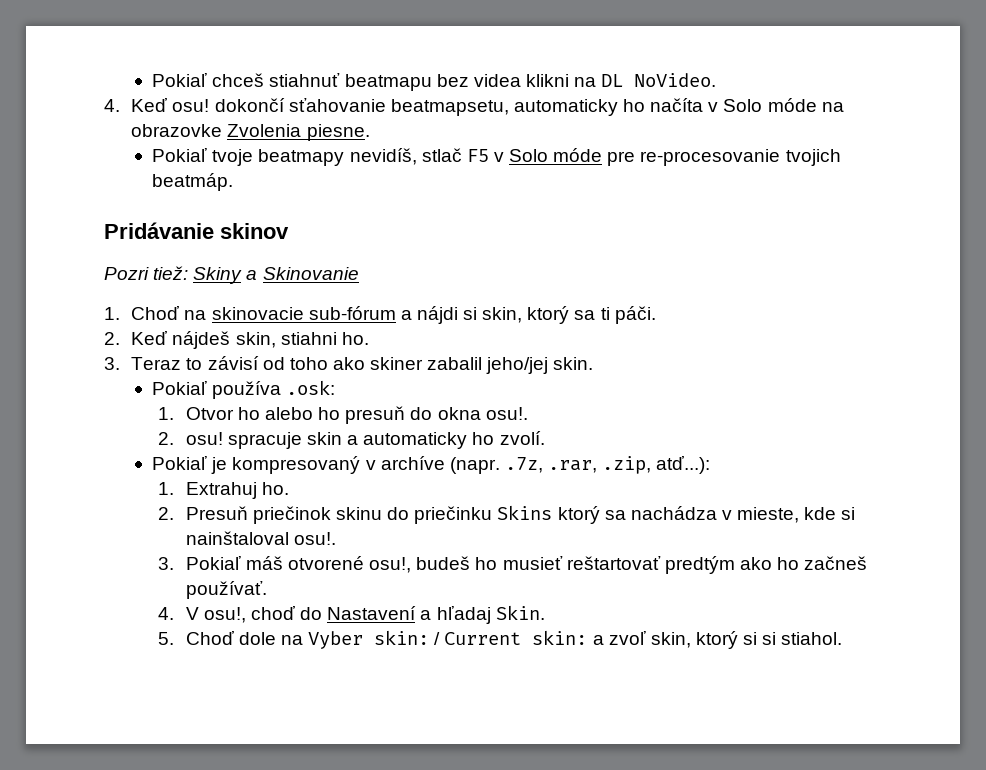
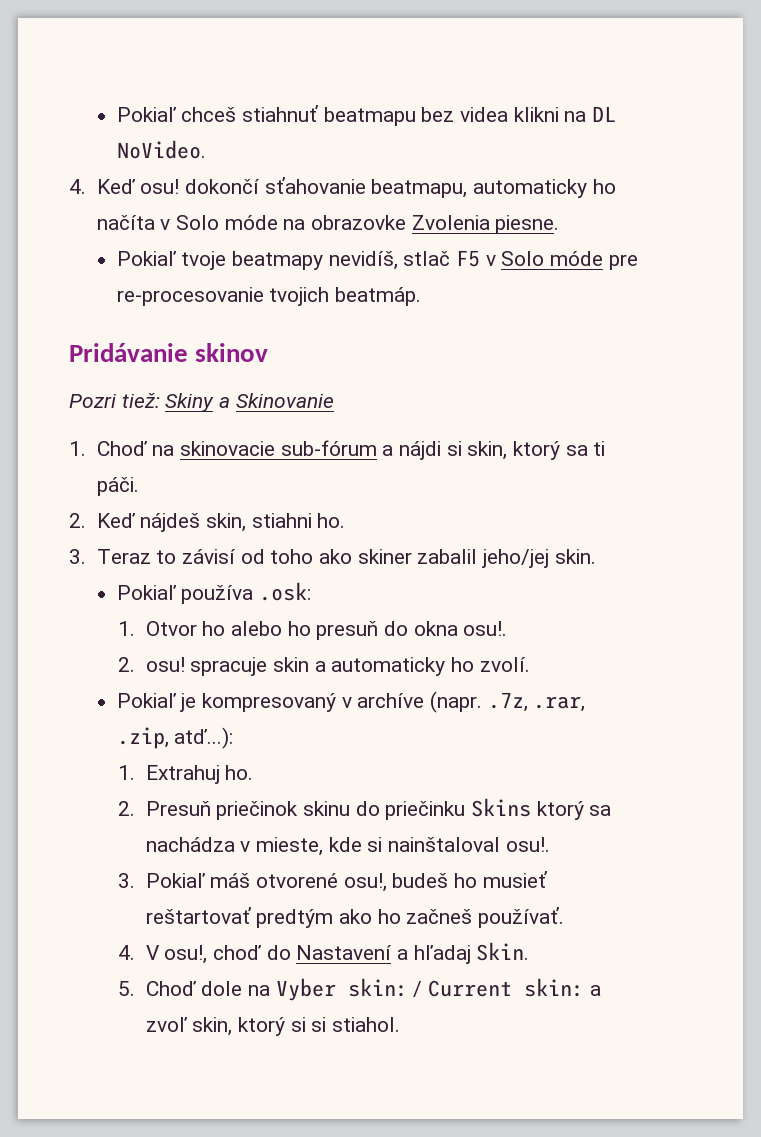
- 4. Keď osu! dokončí sťahovanie beatmapsetu, automaticky ho načíta v Solo móde na obrazovke Zvolenia piesne.
+ 4. Keď osu! dokončí sťahovanie beatmapu, automaticky ho načíta v Solo móde na obrazovke Zvolenia piesne.

